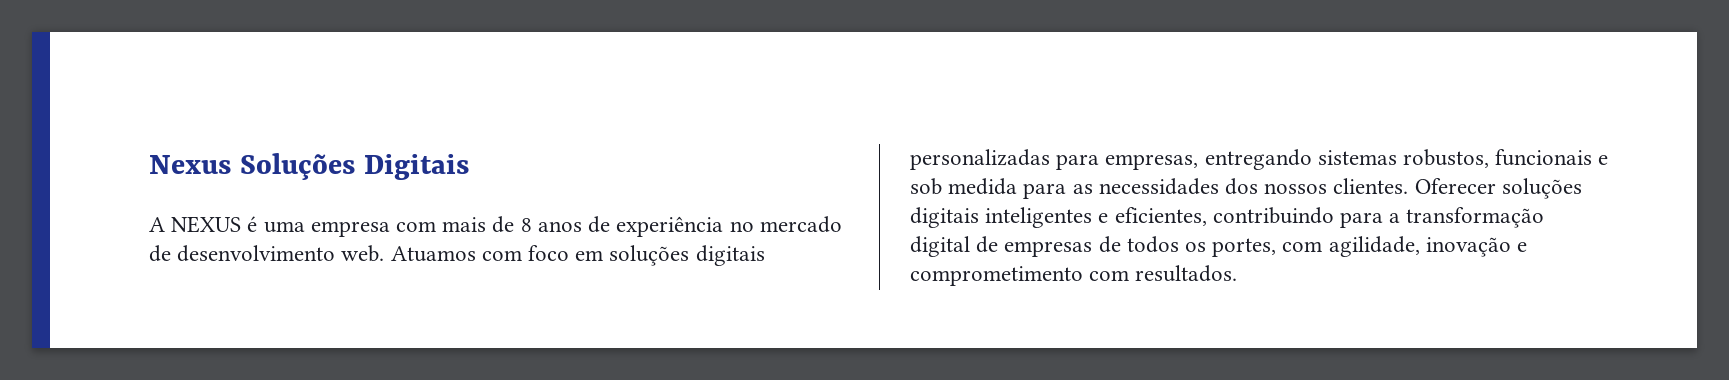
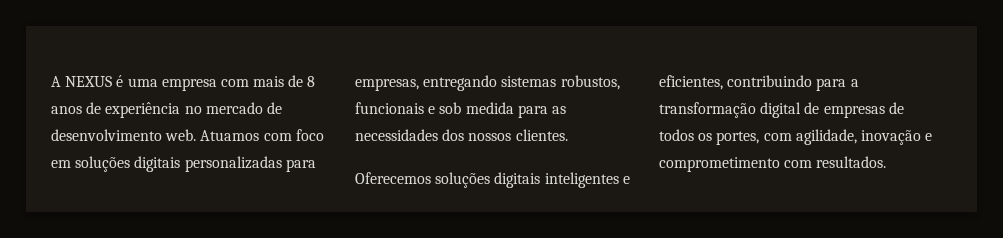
- Nexus Soluções Digitais
- Atuamos com foco em soluções digitais personalizadas para empresas, entregando sistemas robustos, funcionais e sob medida para as necessidades dos nossos clientes. Oferecer soluções digitais inteligentes e eficientes, contribuindo para a transformação digital de empresas de todos os portes, com agilidade, inovação e comprometimento com resultados.
+ Atuamos com foco em soluções digitais personalizadas para empresas, entregando sistemas robustos, funcionais e sob medida para as necessidades dos nossos clientes.
+ Oferecemos soluções digitais inteligentes e eficientes, contribuindo para a transformação digital de empresas de todos os portes, com agilidade, inovação e comprometimento com resultados.

